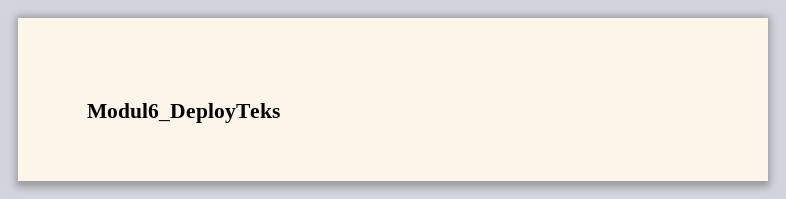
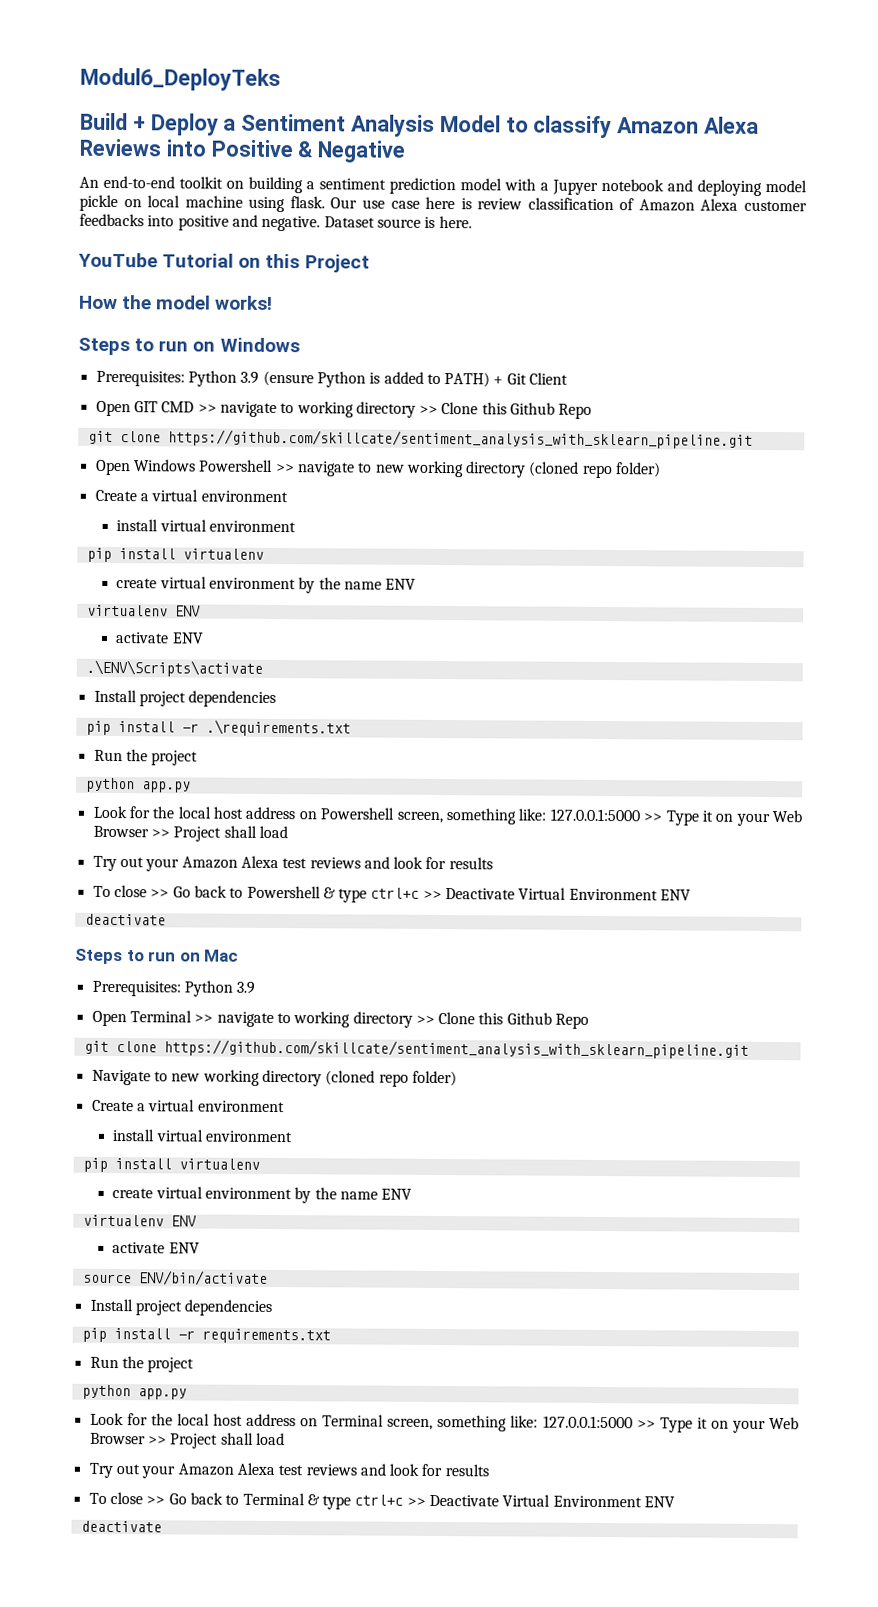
+ Build + Deploy a Sentiment Analysis Model to classify Amazon Alexa Reviews into Positive & Negative
+ An end-to-end toolkit on building a sentiment prediction model with a Jupyer notebook and deploying model pickle on local machine using flask. Our use case here is review classification of Amazon Alexa customer feedbacks into positive and negative. Dataset source is here.
+ YouTube Tutorial on this Project
+ How the model works!
+ Steps to run on Windows
+ Prerequisites: Python 3.9 (ensure Python is added to PATH) + Git Client
+ Open GIT CMD >> navigate to working directory >> Clone this Github Repo
+ git clone https://github.com/skillcate/sentiment_analysis_with_sklearn_pipeline.git
+ Open Windows Powershell >> navigate to new working directory (cloned repo folder)
+ Create a virtual environment
+ install virtual environment
+ pip install virtualenv
+ create virtual environment by the name ENV
+ virtualenv ENV
+ activate ENV
+ .\ENV\Scripts\activate
+ Install project dependencies
+ pip install -r .\requirements.txt
+ Run the project
+ python app.py
+ Look for the local host address on Powershell screen, something like: 127.0.0.1:5000 >> Type it on your Web Browser >> Project shall load
+ Try out your Amazon Alexa test reviews and look for results
+ To close >> Go back to Powershell & type ctrl+c >> Deactivate Virtual Environment ENV
+ deactivate
+ Steps to run on Mac
+ Prerequisites: Python 3.9
+ Open Terminal >> navigate to working directory >> Clone this Github Repo
+ git clone https://github.com/skillcate/sentiment_analysis_with_sklearn_pipeline.git
+ Navigate to new working directory (cloned repo folder)
+ Create a virtual environment
+ install virtual environment
+ pip install virtualenv
+ create virtual environment by the name ENV
+ virtualenv ENV
+ activate ENV
+ source ENV/bin/activate
+ Install project dependencies
+ pip install -r requirements.txt
+ Run the project
+ python app.py
+ Look for the local host address on Terminal screen, something like: 127.0.0.1:5000 >> Type it on your Web Browser >> Project shall load
+ Try out your Amazon Alexa test reviews and look for results
+ To close >> Go back to Terminal & type ctrl+c >> Deactivate Virtual Environment ENV
+ deactivate

